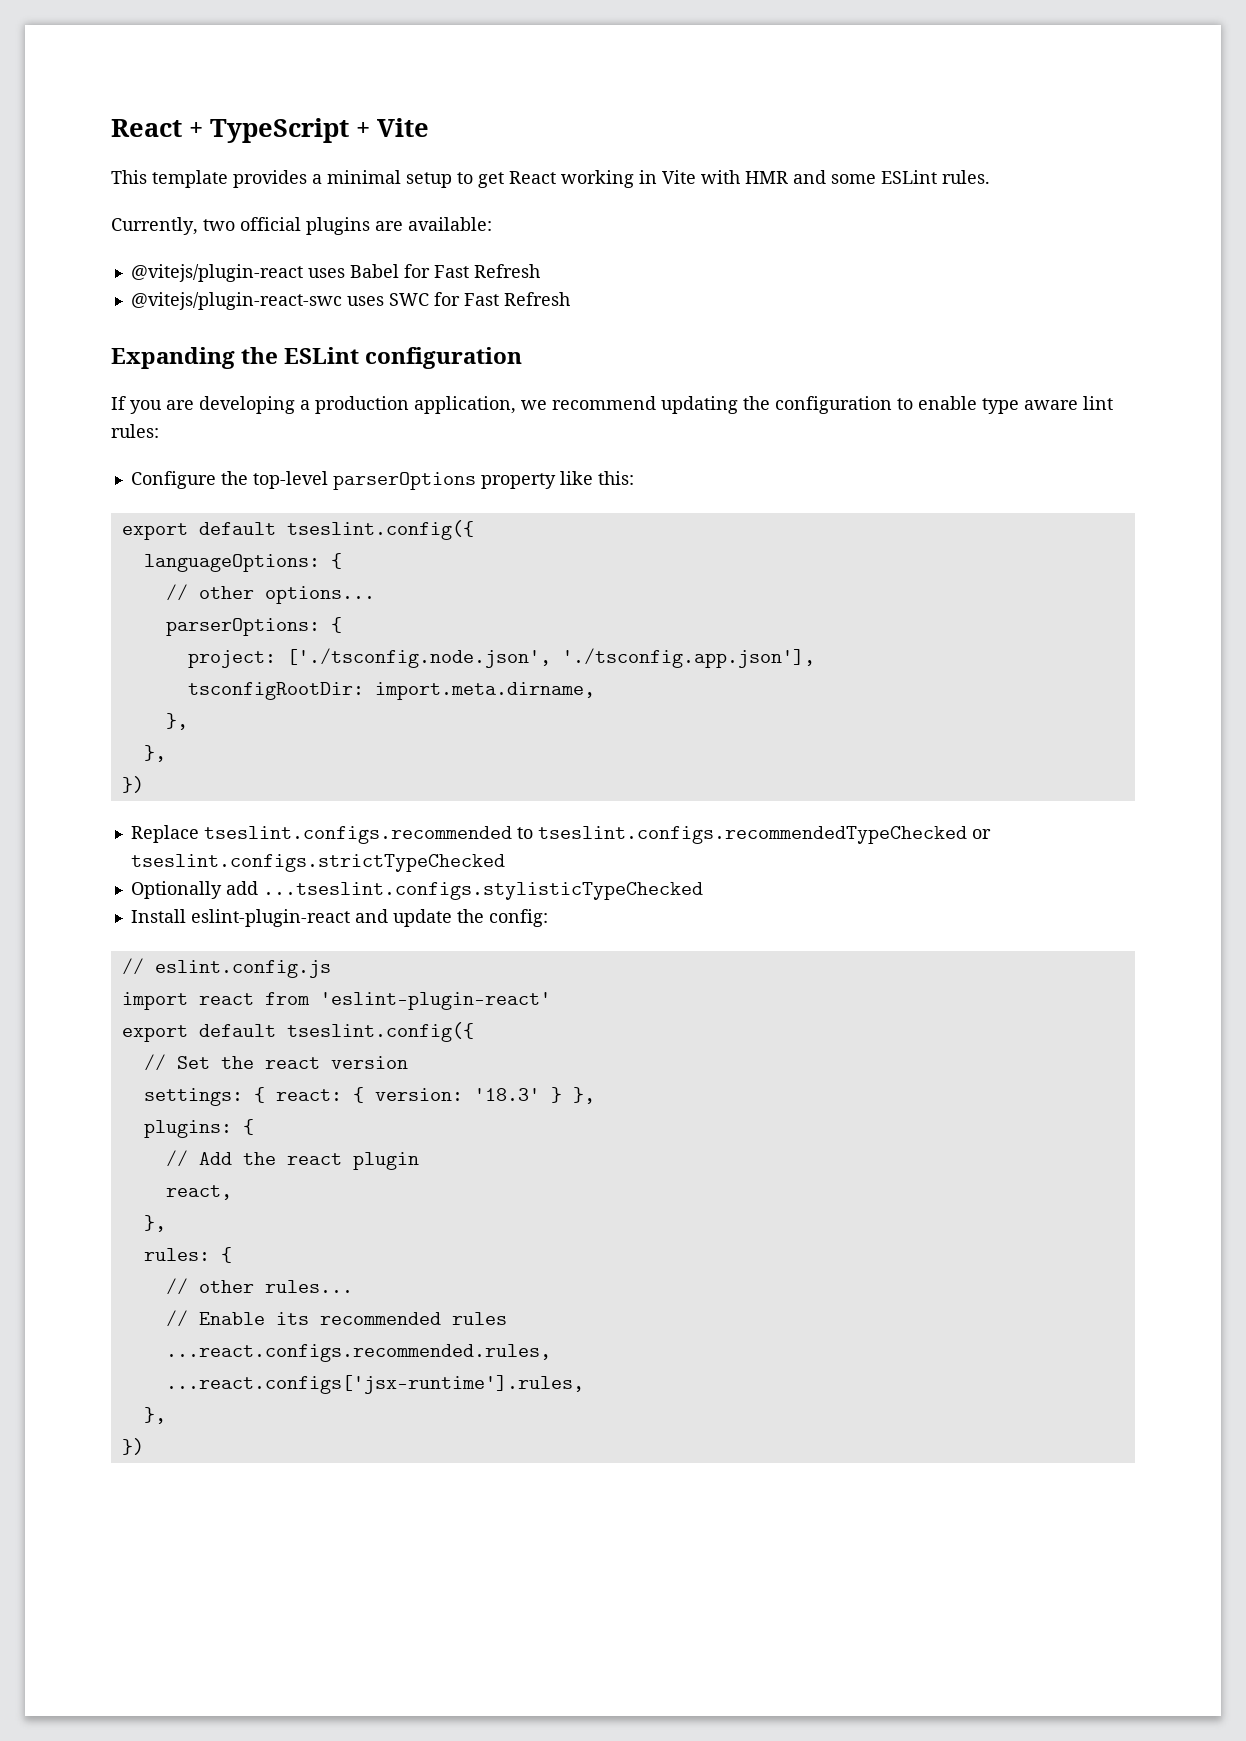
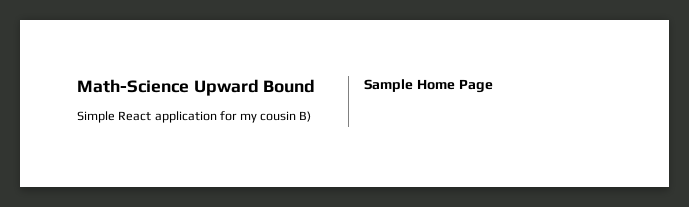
- React + TypeScript + Vite
- This template provides a minimal setup to get React working in Vite with HMR and some ESLint rules.
- Currently, two official plugins are available:
- @vitejs/plugin-react uses Babel for Fast Refresh
- @vitejs/plugin-react-swc uses SWC for Fast Refresh
- Expanding the ESLint configuration
- If you are developing a production application, we recommend updating the configuration to enable type aware lint rules:
- Configure the top-level parserOptions property like this:
- export default tseslint.config({
- languageOptions: {
- // other options...
- parserOptions: {
- project: ['./tsconfig.node.json', './tsconfig.app.json'],
- tsconfigRootDir: import.meta.dirname,
- },
- },
- })
- Replace tseslint.configs.recommended to tseslint.configs.recommendedTypeChecked or tseslint.configs.strictTypeChecked
- Optionally add ...tseslint.configs.stylisticTypeChecked
- Install eslint-plugin-react and update the config:
- // eslint.config.js
- import react from 'eslint-plugin-react'
- export default tseslint.config({
- // Set the react version
- settings: { react: { version: '18.3' } },
- plugins: {
- // Add the react plugin
- react,
- },
- rules: {
- // other rules...
- // Enable its recommended rules
- ...react.configs.recommended.rules,
- ...react.configs['jsx-runtime'].rules,
- },
- })
+ Math-Science Upward Bound
+ Simple React application for my cousin B)
+ Sample Home Page

